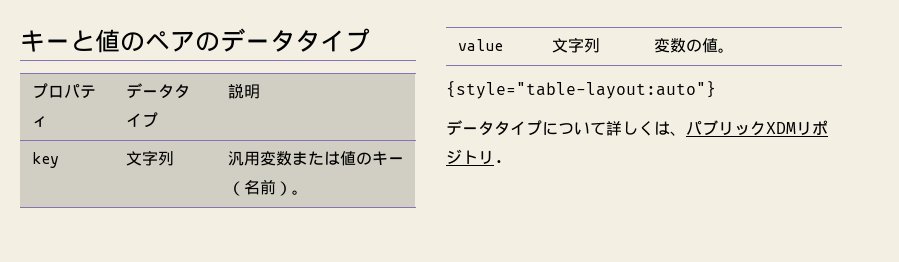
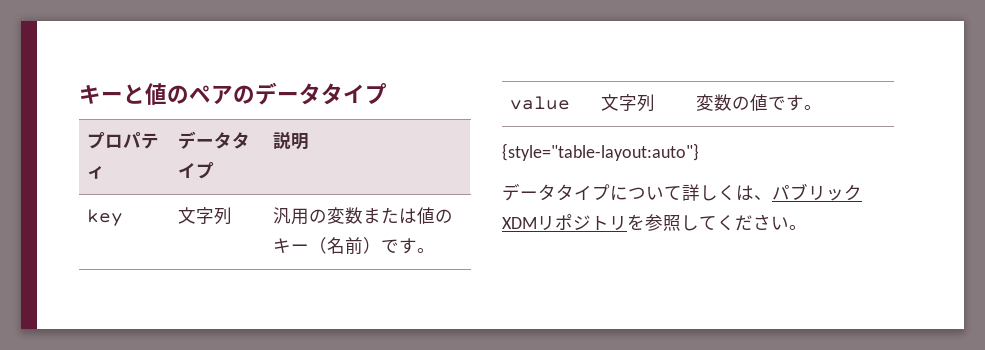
- key | 文字列 | 汎用変数または値のキー（名前）。
+ key | 文字列 | 汎用の変数または値のキー（名前）です。
- value | 文字列 | 変数の値。
+ value | 文字列 | 変数の値です。
- データタイプについて詳しくは、パブリックXDMリポジトリ.
+ データタイプについて詳しくは、パブリックXDMリポジトリを参照してください。

